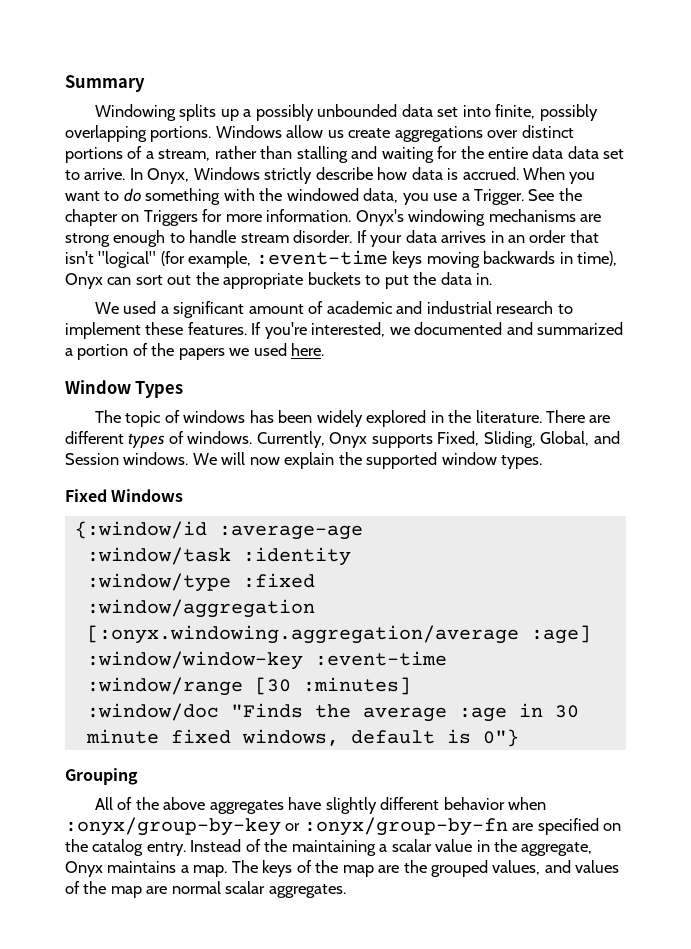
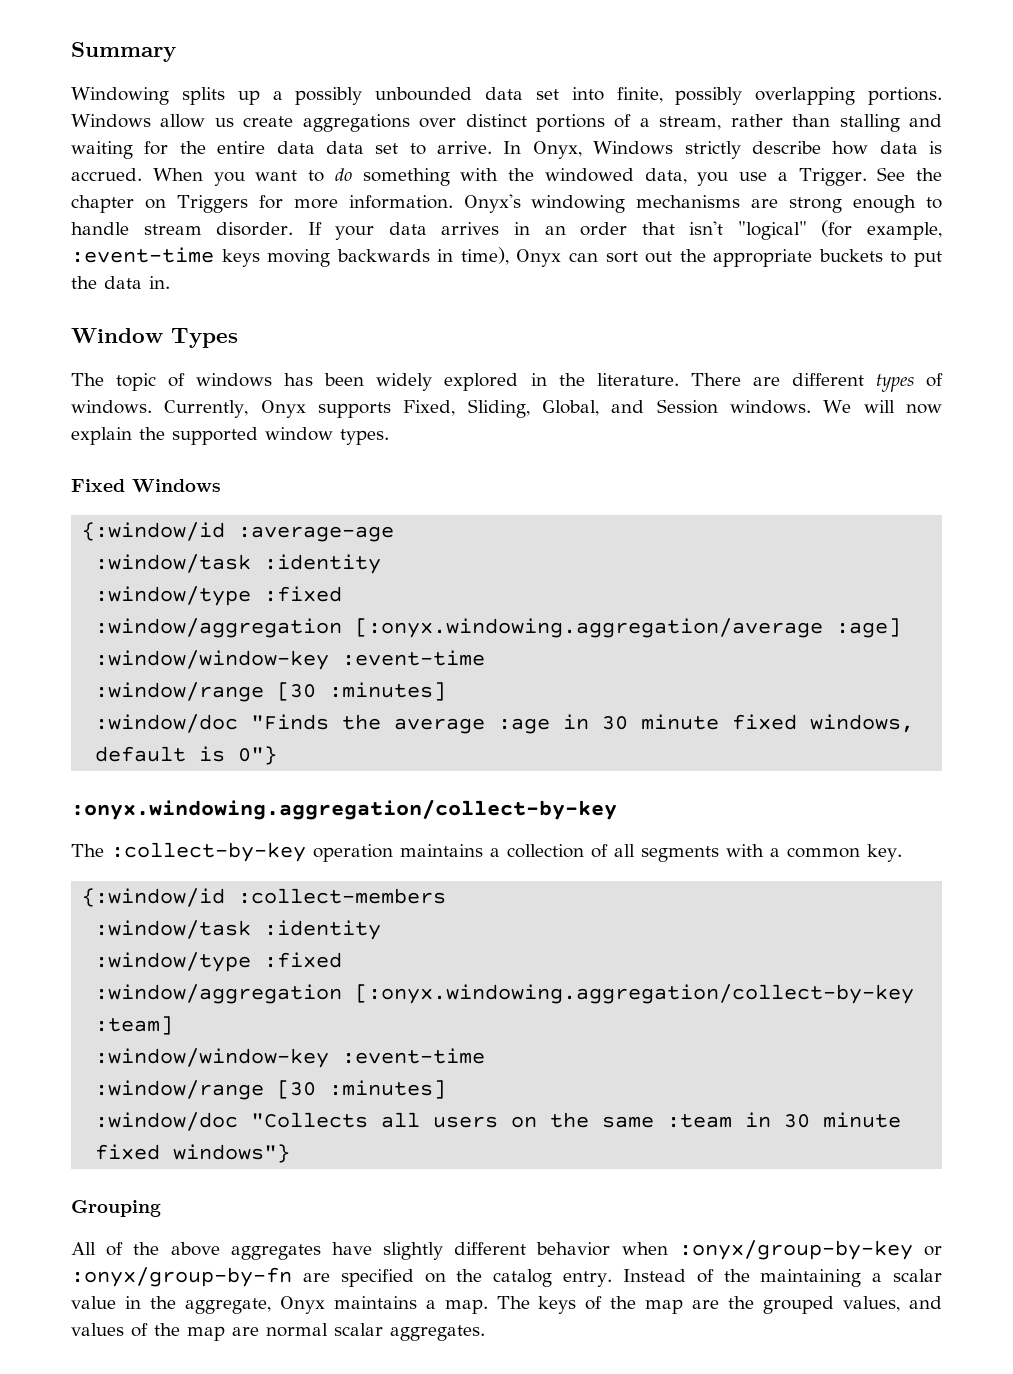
- We used a significant amount of academic and industrial research to implement these features. If you're interested, we documented and summarized a portion of the papers we used here.
+ :onyx.windowing.aggregation/collect-by-key
+ The :collect-by-key operation maintains a collection of all segments with a common key.
+ {:window/id :collect-members
+ :window/task :identity
+ :window/type :fixed
+ :window/aggregation [:onyx.windowing.aggregation/collect-by-key :team]
+ :window/window-key :event-time
+ :window/range [30 :minutes]
+ :window/doc "Collects all users on the same :team in 30 minute fixed windows"}

